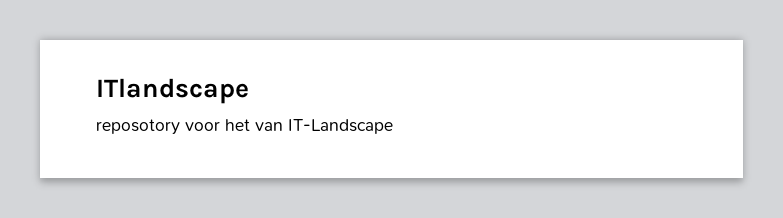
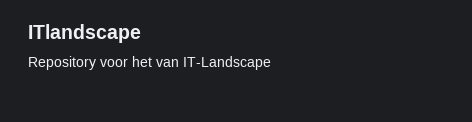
- reposotory voor het van IT-Landscape
+ Repository voor het van IT-Landscape

